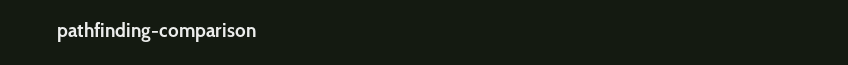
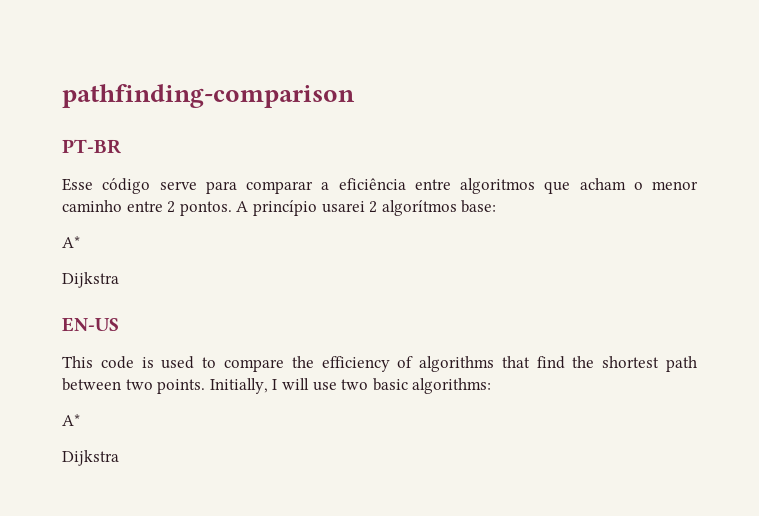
+ PT-BR
+ Esse código serve para comparar a eficiência entre algoritmos que acham o menor caminho entre 2 pontos. A princípio usarei 2 algorítmos base:
+ A*
+ Dijkstra
+ EN-US
+ This code is used to compare the efficiency of algorithms that find the shortest path between two points. Initially, I will use two basic algorithms:
+ A*
+ Dijkstra

